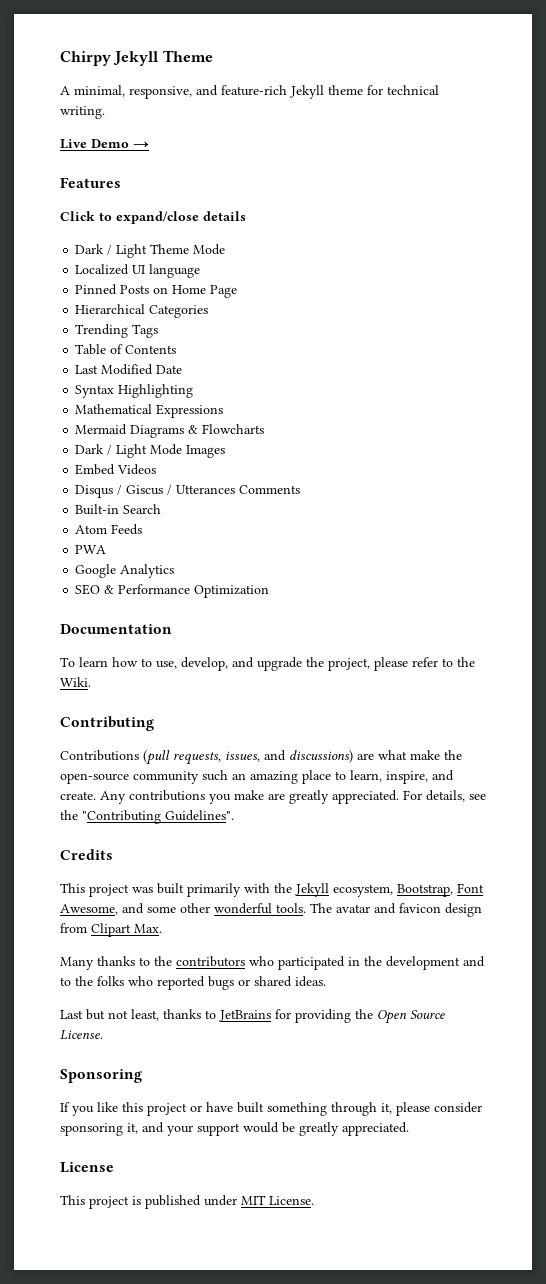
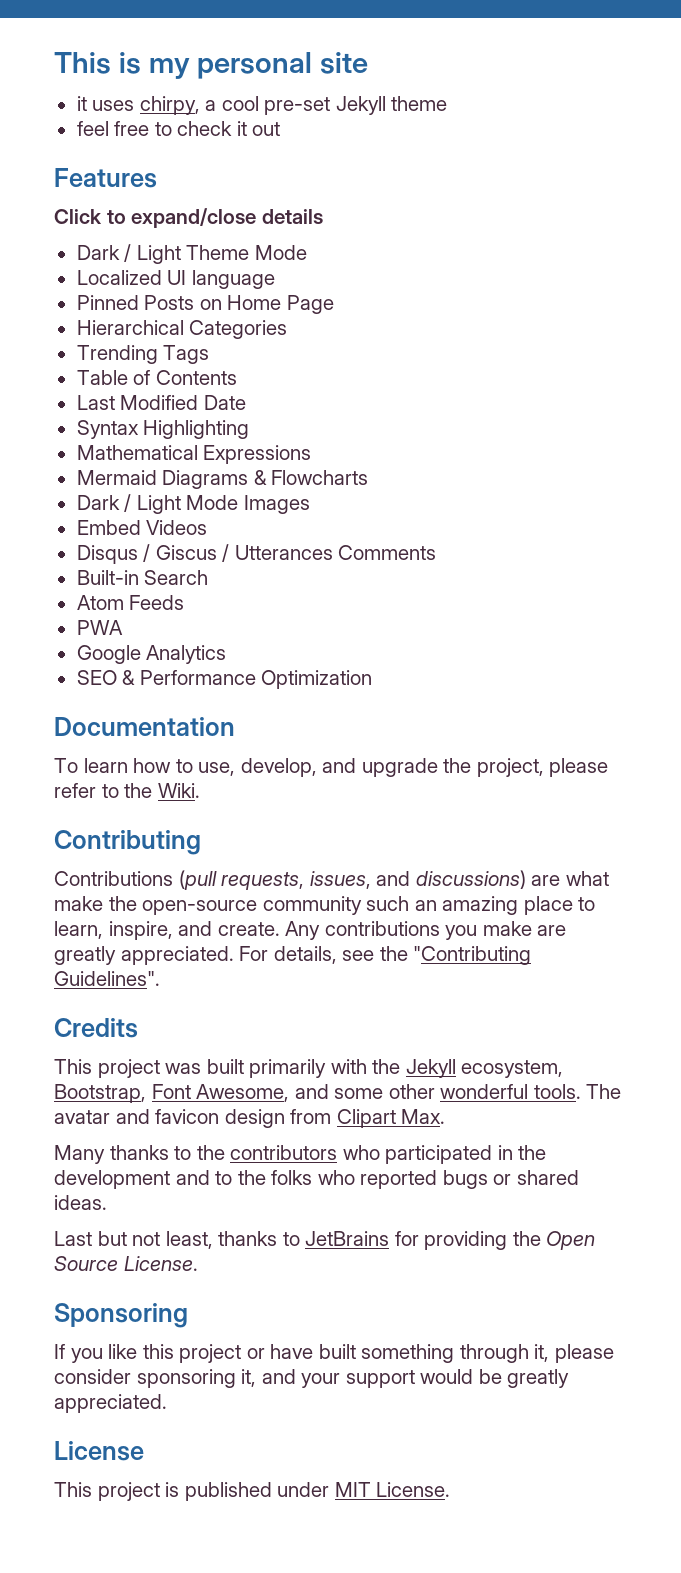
- Chirpy Jekyll Theme
- A minimal, responsive, and feature-rich Jekyll theme for technical writing.
- Live Demo →
+ This is my personal site
+ it uses chirpy, a cool pre-set Jekyll theme
+ feel free to check it out

